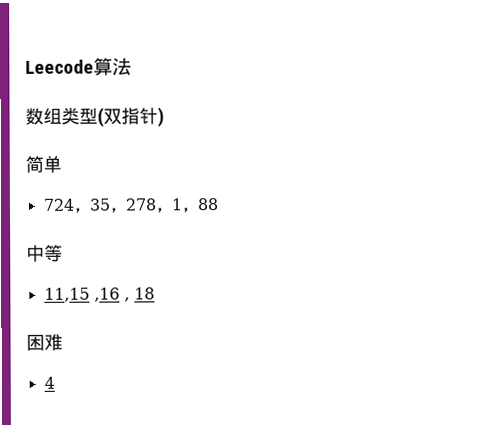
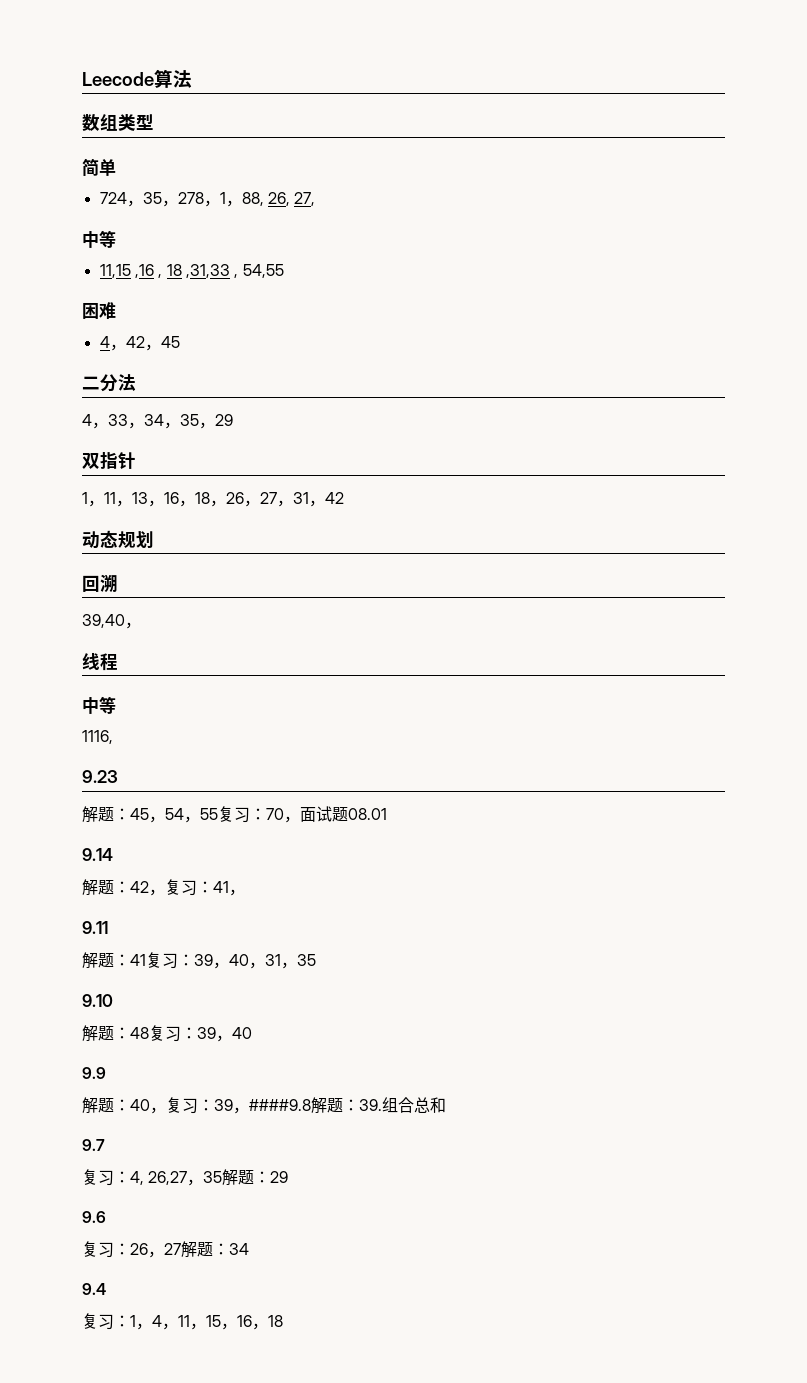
- 数组类型(双指针)
+ 数组类型
- 724，35，278，1，88
+ 724，35，278，1，88, 26, 27,
- 11,15 ,16 , 18
+ 11,15 ,16 , 18 ,31,33 , 54,55
- 4
+ 4，42，45
+ 二分法
+ 4，33，34，35，29
+ 双指针
+ 1，11，13，16，18，26，27，31，42
+ 动态规划
+ 回溯
+ 39,40，
+ 线程
+ 中等
+ 1116,
+ 9.23
+ 解题：45，54，55复习：70，面试题08.01
+ 9.14
+ 解题：42，复习：41，
+ 9.11
+ 解题：41复习：39，40，31，35
+ 9.10
+ 解题：48复习：39，40
+ 9.9
+ 解题：40，复习：39，####9.8解题：39.组合总和
+ 9.7
+ 复习：4, 26,27，35解题：29
+ 9.6
+ 复习：26，27解题：34
+ 9.4
+ 复习：1，4，11，15，16，18

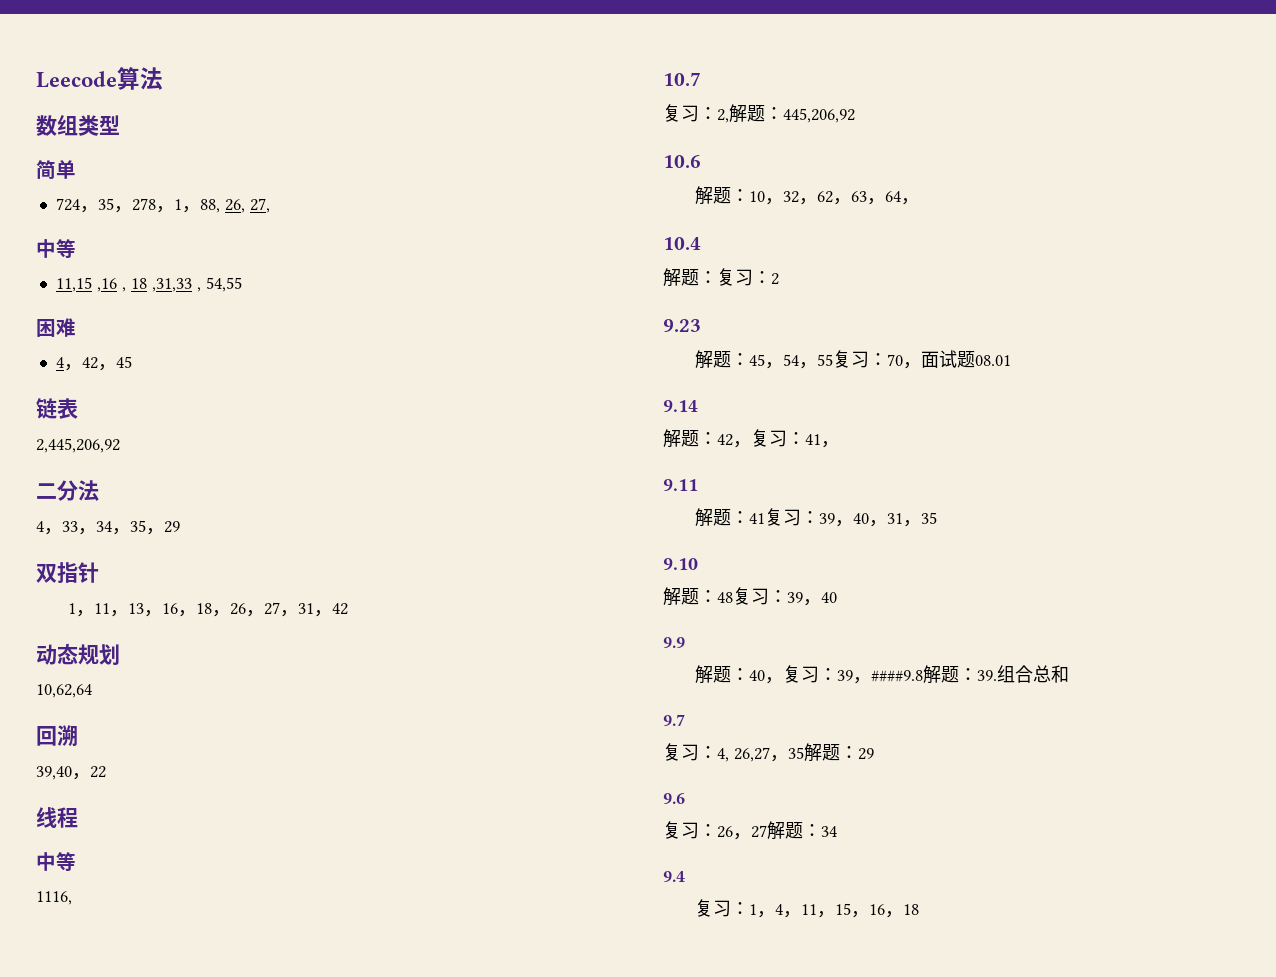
+ 链表
+ 2,445,206,92
+ 10,62,64
- 39,40，
+ 39,40，22
+ 10.7
+ 复习：2,解题：445,206,92
+ 10.6
+ 解题：10，32，62，63，64，
+ 10.4
+ 解题：复习：2

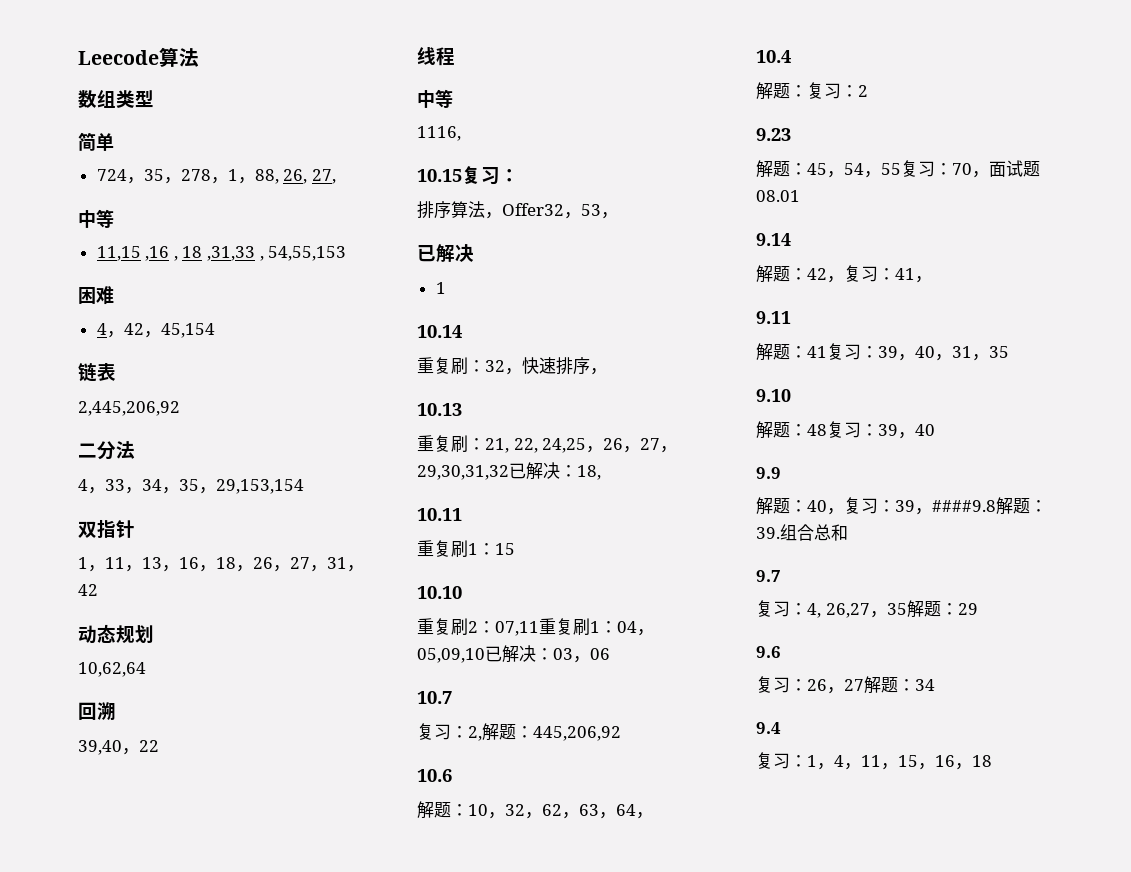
- 11,15 ,16 , 18 ,31,33 , 54,55
+ 11,15 ,16 , 18 ,31,33 , 54,55,153
- 4，42，45
+ 4，42，45,154
- 4，33，34，35，29
+ 4，33，34，35，29,153,154
+ 10.15复习：
+ 排序算法，Offer32，53，
+ 已解决
+ 1
+ 10.14
+ 重复刷：32，快速排序，
+ 10.13
+ 重复刷：21, 22, 24,25，26，27，29,30,31,32已解决：18,
+ 10.11
+ 重复刷1：15
+ 10.10
+ 重复刷2：07,11重复刷1：04，05,09,10已解决：03，06

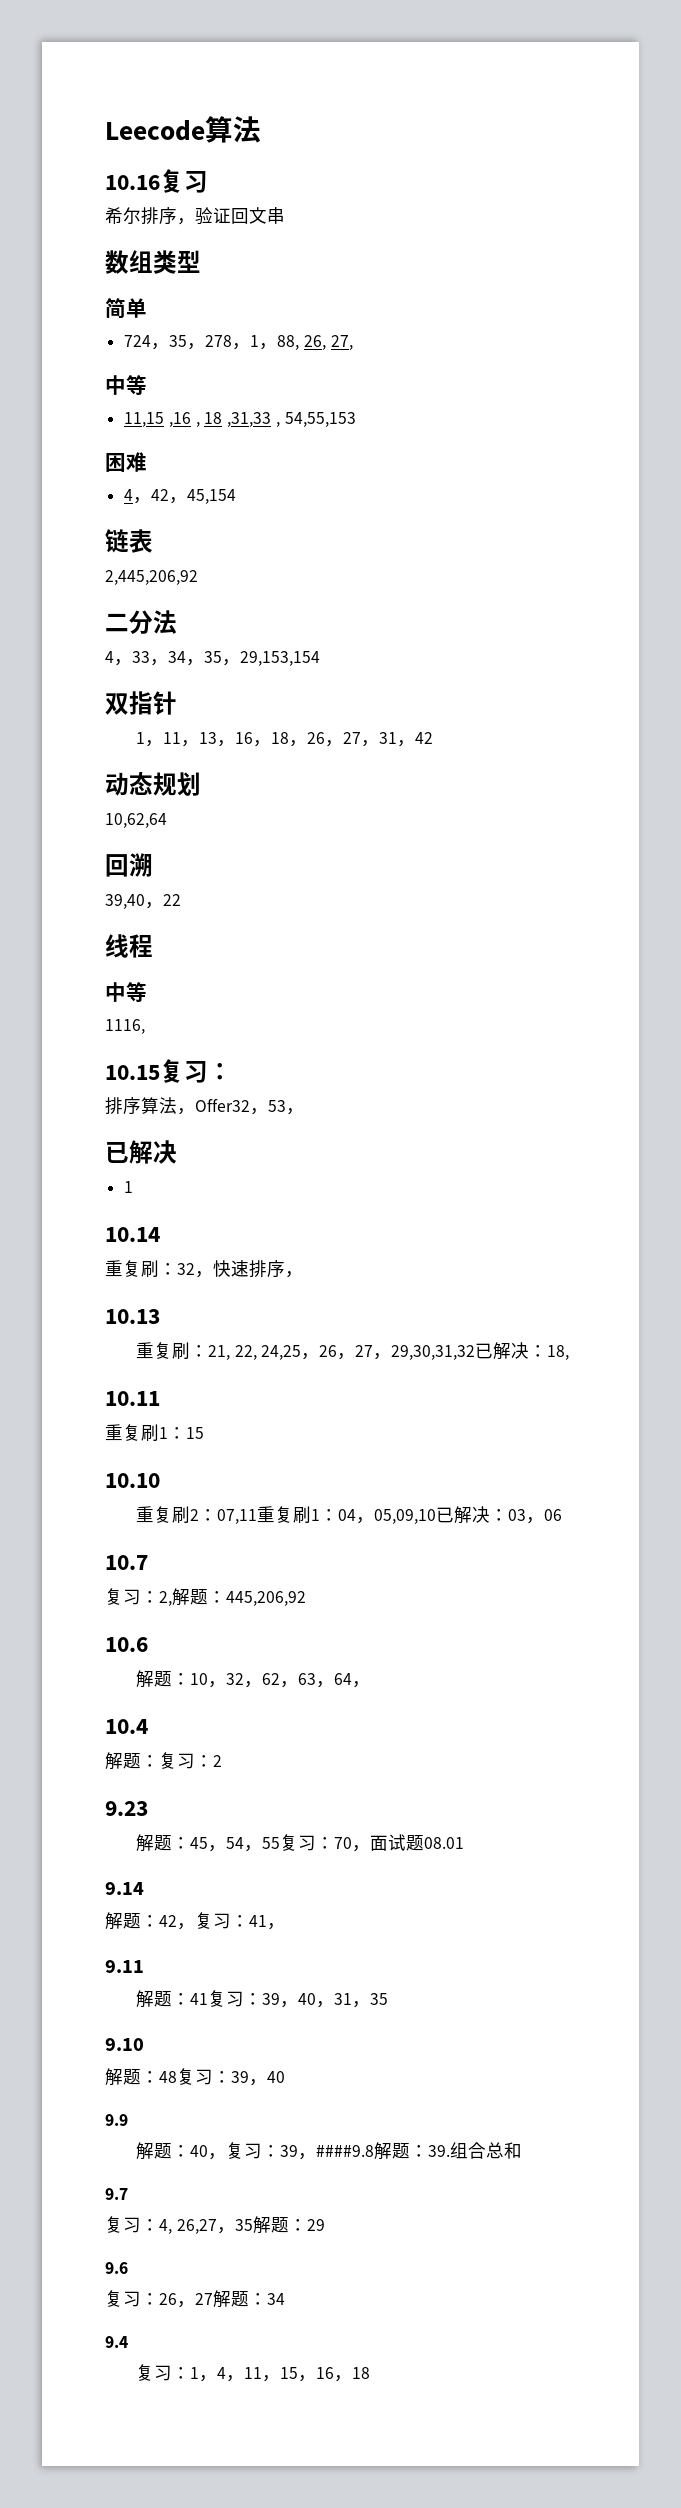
+ 10.16复习
+ 希尔排序，验证回文串

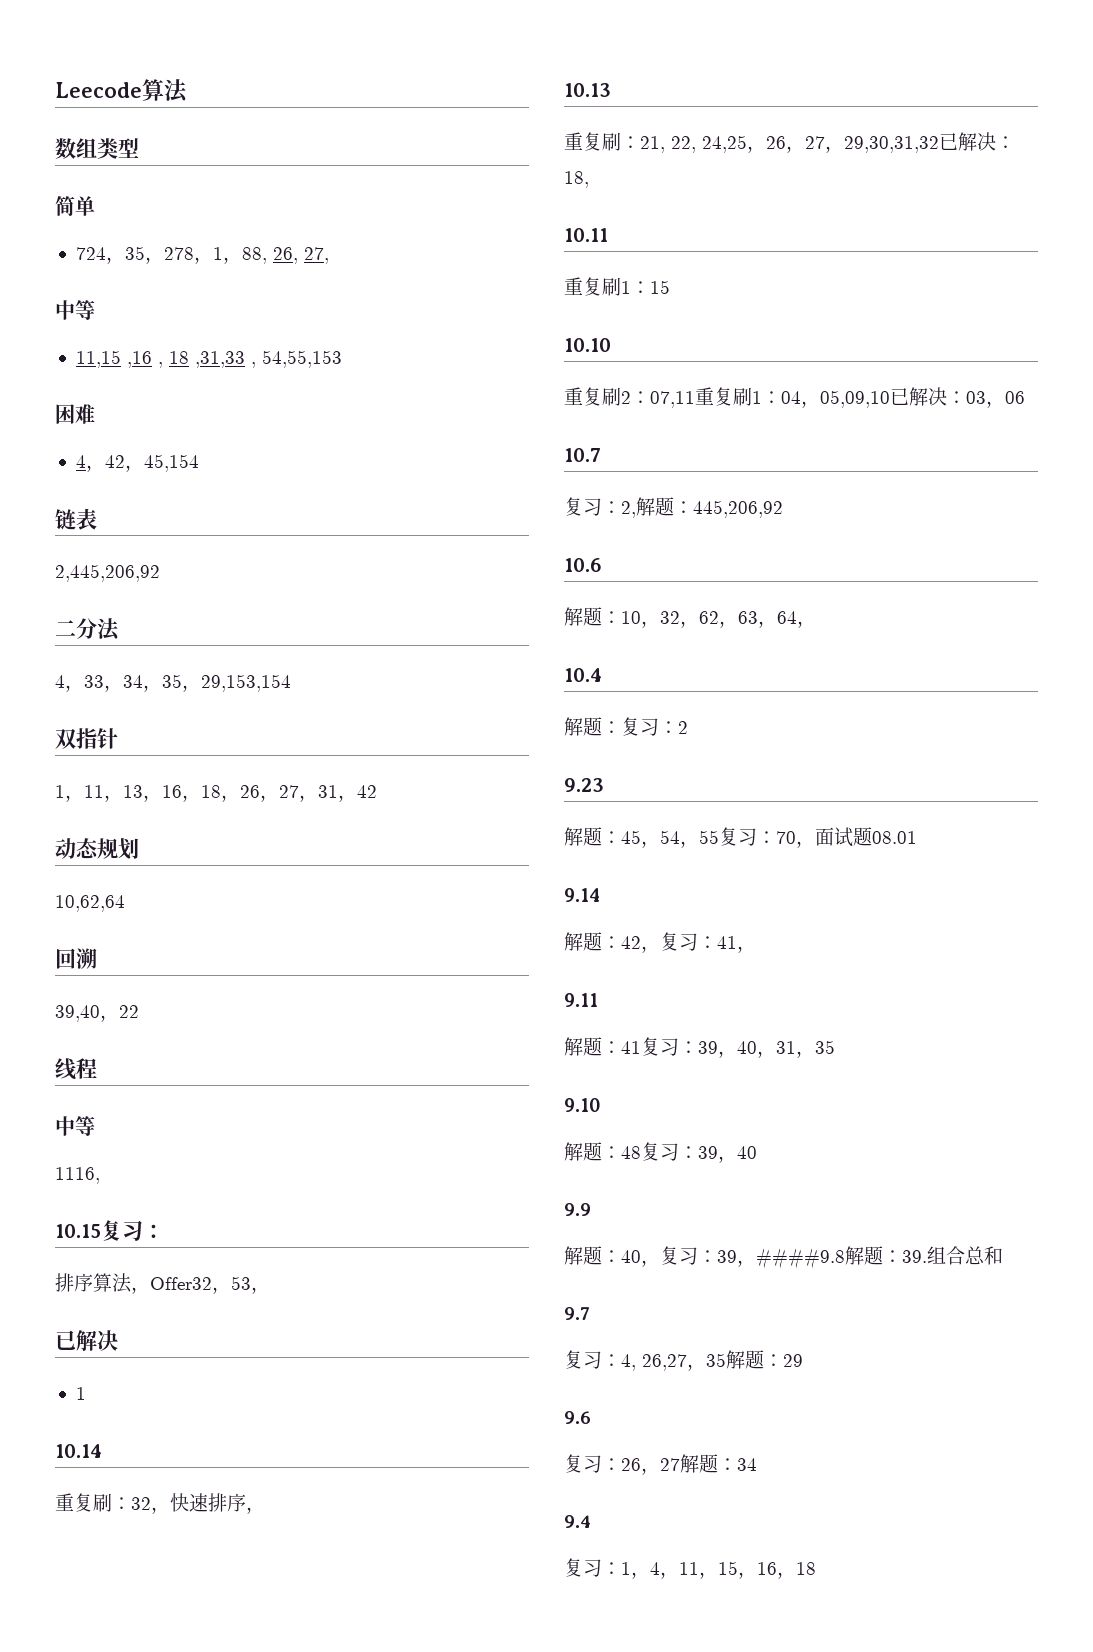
- 10.16复习
- 希尔排序，验证回文串

